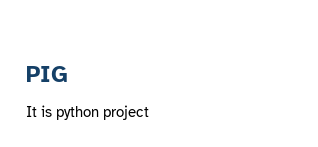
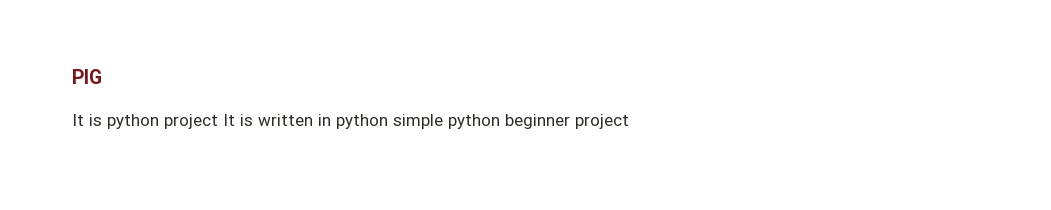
- It is python project
+ It is python project It is written in python simple python beginner project

